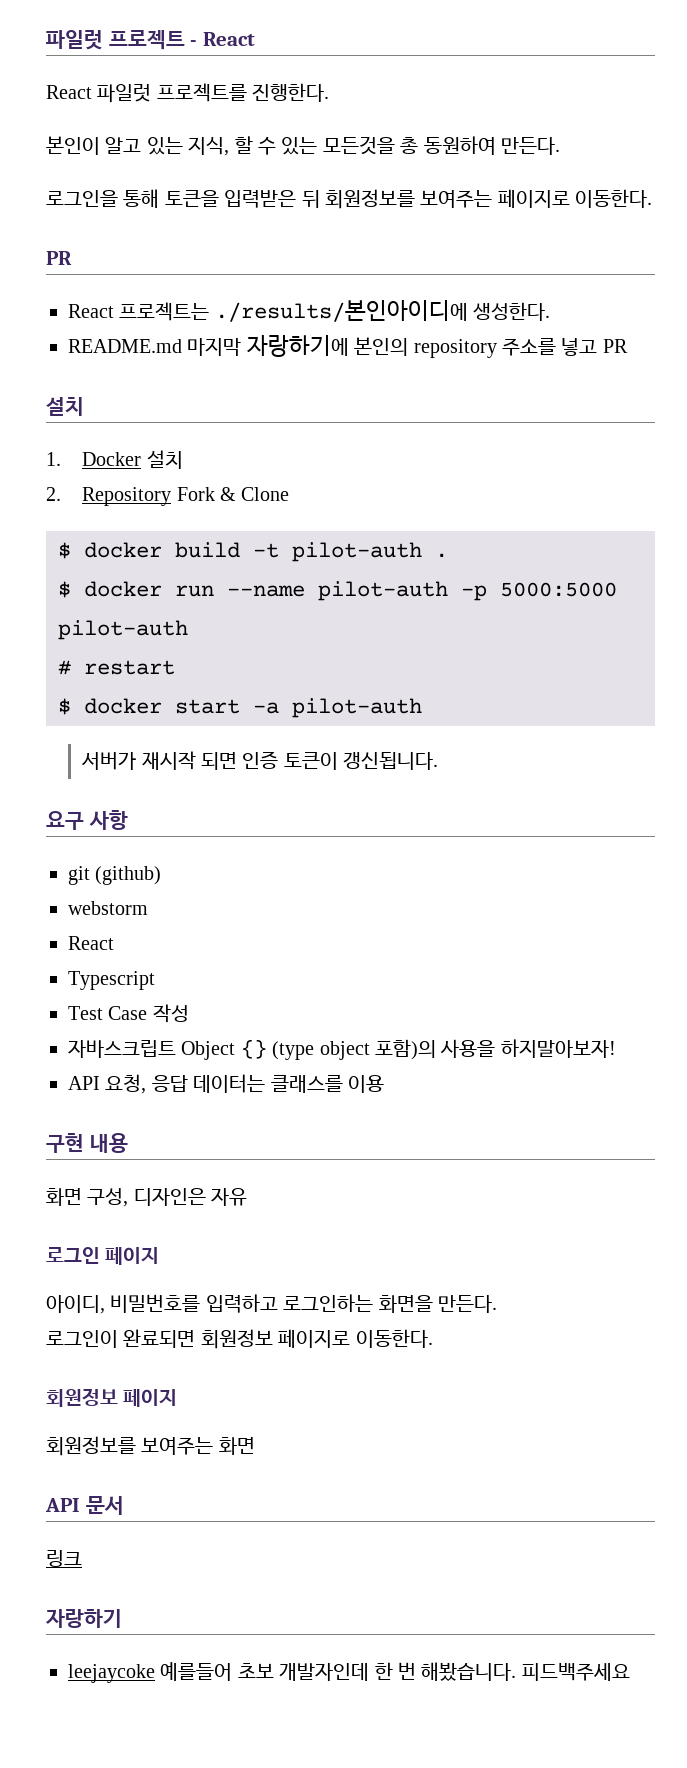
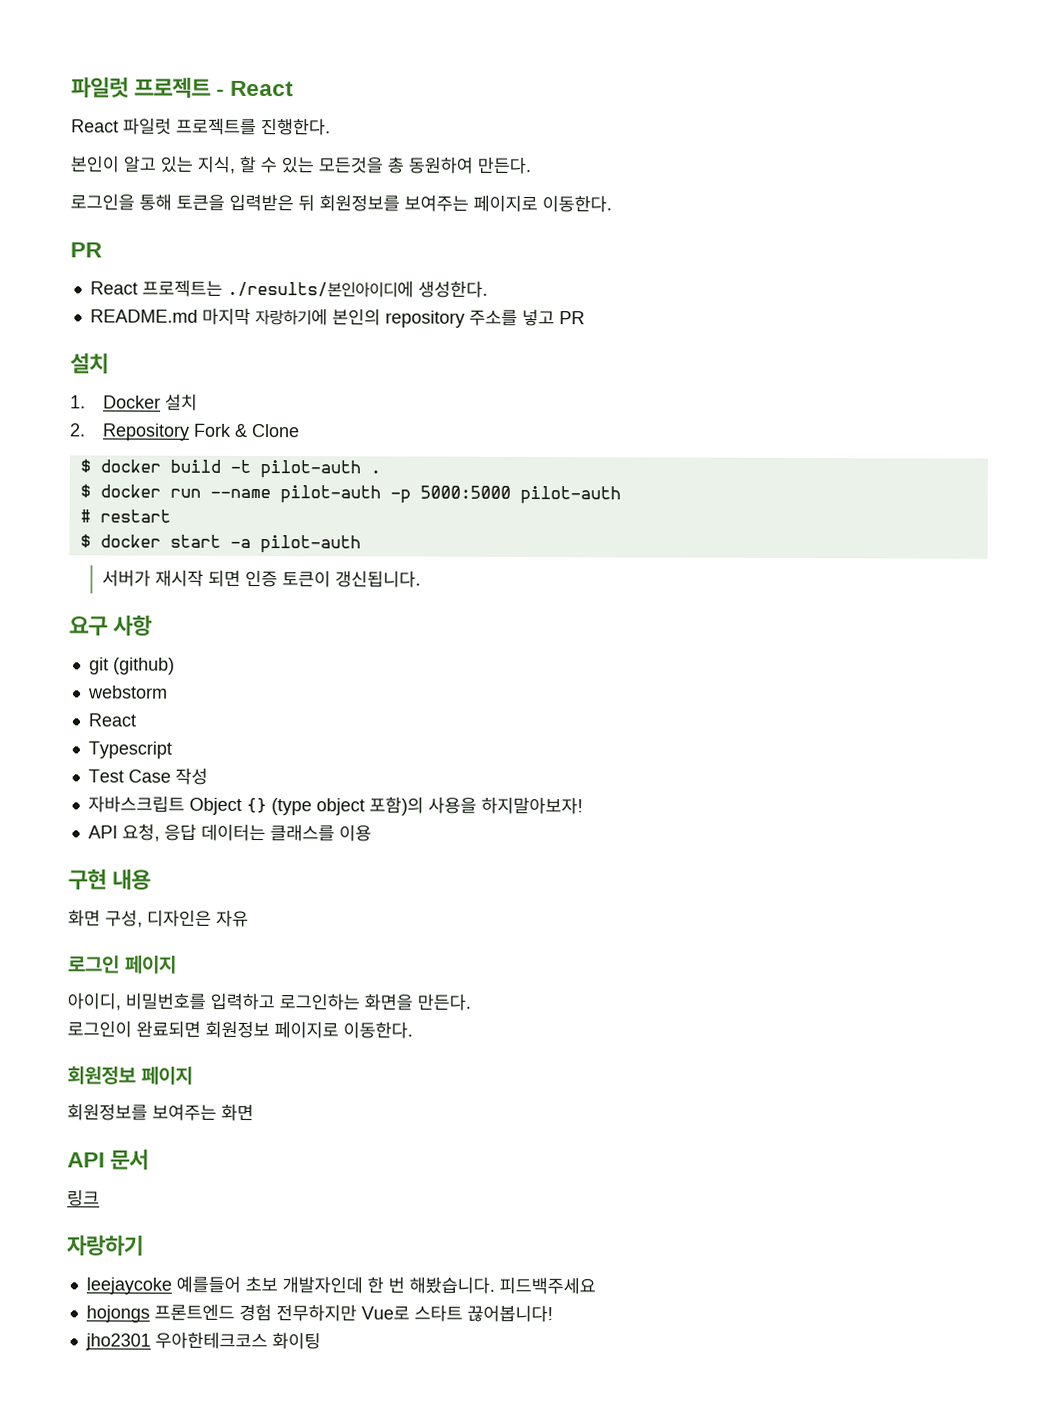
+ hojongs 프론트엔드 경험 전무하지만 Vue로 스타트 끊어봅니다!
+ jho2301 우아한테크코스 화이팅

